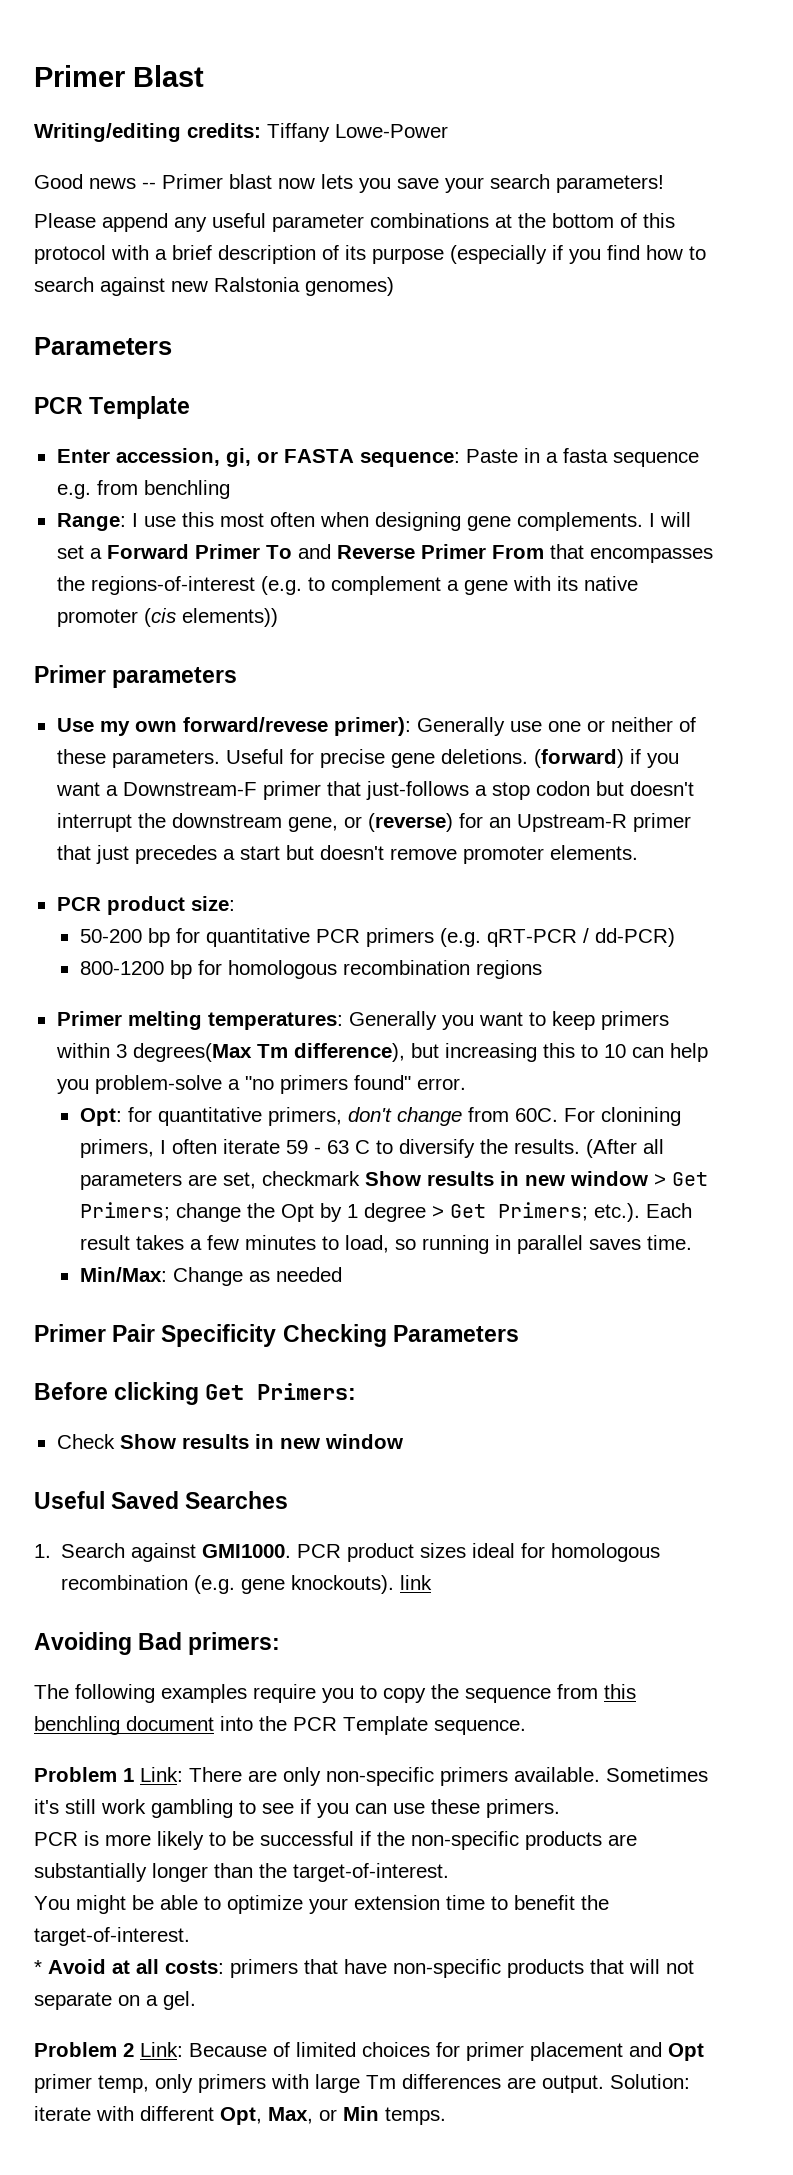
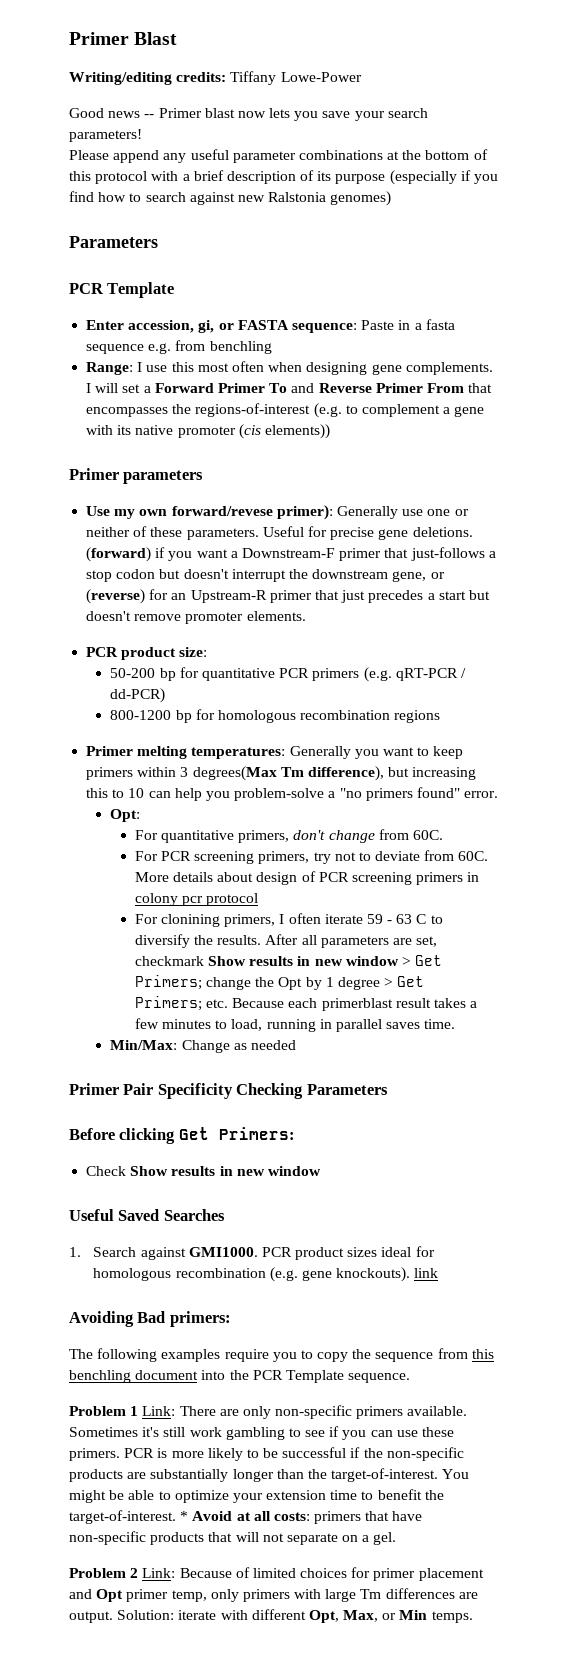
- Opt: for quantitative primers, don't change from 60C. For clonining primers, I often iterate 59 - 63 C to diversify the results.
+ Opt:
+ For quantitative primers, don't change from 60C.
+ For PCR screening primers, try not to deviate from 60C. More details about design of PCR screening primers in colony pcr protocol
+ For clonining primers, I often iterate 59 - 63 C to diversify the results.
- (After all parameters are set, checkmark Show results in new window > Get Primers; change the Opt by 1 degree > Get Primers; etc.). Each result takes a few minutes to load, so running in parallel saves time.
+ After all parameters are set, checkmark Show results in new window > Get Primers; change the Opt by 1 degree > Get Primers; etc. Because each primerblast result takes a few minutes to load, running in parallel saves time.
- Sometimes it's still work gambling to see if you can use these primers.
- PCR is more likely to be successful if the non-specific products are substantially longer than the target-of-interest.
- You might be able to optimize your extension time to benefit the target-of-interest.
- * Avoid at all costs: primers that have non-specific products that will not separate on a gel.
+ Sometimes it's still work gambling to see if you can use these primers. PCR is more likely to be successful if the non-specific products are substantially longer than the target-of-interest. You might be able to optimize your extension time to benefit the target-of-interest. * Avoid at all costs: primers that have non-specific products that will not separate on a gel.

